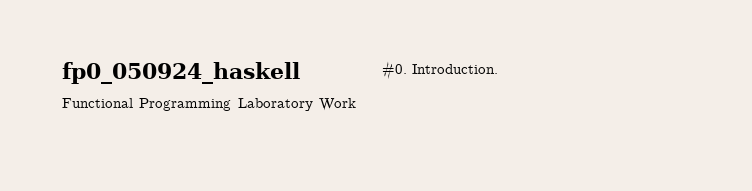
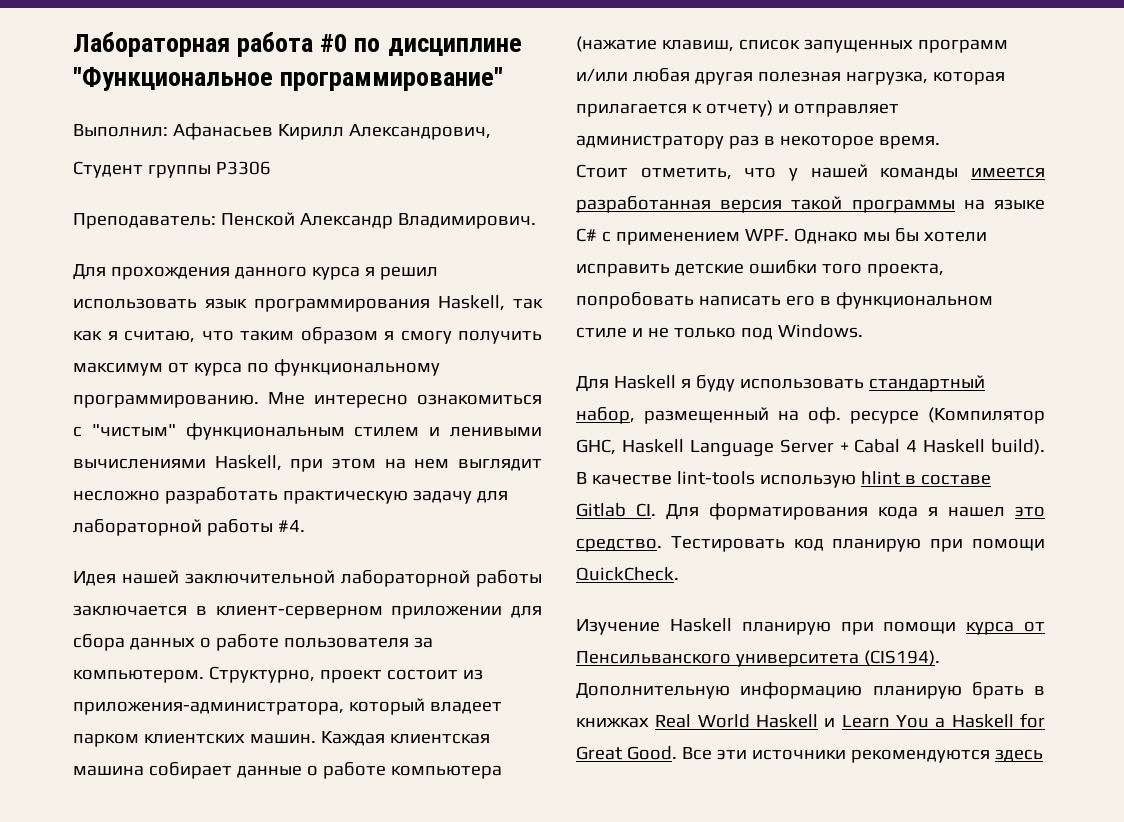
- fp0_050924_haskell
- Functional Programming Laboratory Work #0. Introduction.
+ Лабораторная работа #0 по дисциплине "Функциональное программирование"
+ Выполнил: Афанасьев Кирилл Александрович,
+ Студент группы P3306
+ Преподаватель: Пенской Александр Владимирович.
+ Для прохождения данного курса я решил использовать язык программирования Haskell, так как я считаю, что таким образом я смогу получить максимум от курса по функциональному программированию. Мне интересно ознакомиться с "чистым" функциональным стилем и ленивыми вычислениями Haskell, при этом на нем выглядит несложно разработать практическую задачу для лабораторной работы #4.
+ Идея нашей заключительной лабораторной работы заключается в клиент-серверном приложении для сбора данных о работе пользователя за компьютером. Структурно, проект состоит из приложения-администратора, который владеет парком клиентских машин. Каждая клиентская машина собирает данные о работе компьютера (нажатие клавиш, список запущенных программ и/или любая другая полезная нагрузка, которая прилагается к отчету) и отправляет администратору раз в некоторое время.
+ Стоит отметить, что у нашей команды имеется разработанная версия такой программы на языке C# с применением WPF. Однако мы бы хотели исправить детские ошибки того проекта, попробовать написать его в функциональном стиле и не только под Windows.
+ Для Haskell я буду использовать стандартный набор, размещенный на оф. ресурсе (Компилятор GHC, Haskell Language Server + Cabal 4 Haskell build). В качестве lint-tools использую hlint в составе Gitlab CI. Для форматирования кода я нашел это средство. Тестировать код планирую при помощи QuickCheck.
+ Изучение Haskell планирую при помощи курса от Пенсильванского университета (CIS194). Дополнительную информацию планирую брать в книжках Real World Haskell и Learn You a Haskell for Great Good. Все эти источники рекомендуются здесь

